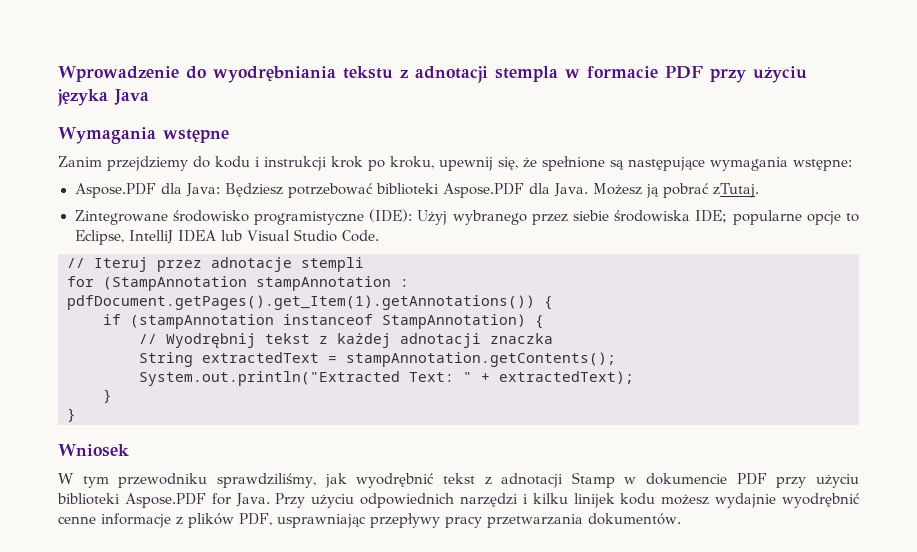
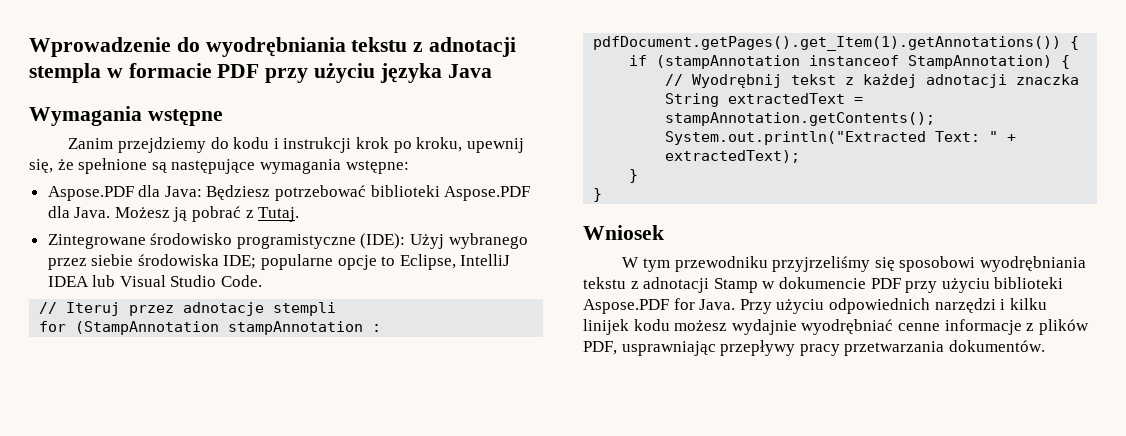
- Możesz ją pobrać zTutaj.
+ Możesz ją pobrać z Tutaj.
- W tym przewodniku sprawdziliśmy, jak wyodrębnić tekst z adnotacji Stamp w dokumencie PDF przy użyciu biblioteki Aspose.PDF for Java.
+ W tym przewodniku przyjrzeliśmy się sposobowi wyodrębniania tekstu z adnotacji Stamp w dokumencie PDF przy użyciu biblioteki Aspose.PDF for Java.
- Przy użyciu odpowiednich narzędzi i kilku linijek kodu możesz wydajnie wyodrębnić cenne informacje z plików PDF, usprawniając przepływy pracy przetwarzania dokumentów.
+ Przy użyciu odpowiednich narzędzi i kilku linijek kodu możesz wydajnie wyodrębniać cenne informacje z plików PDF, usprawniając przepływy pracy przetwarzania dokumentów.

